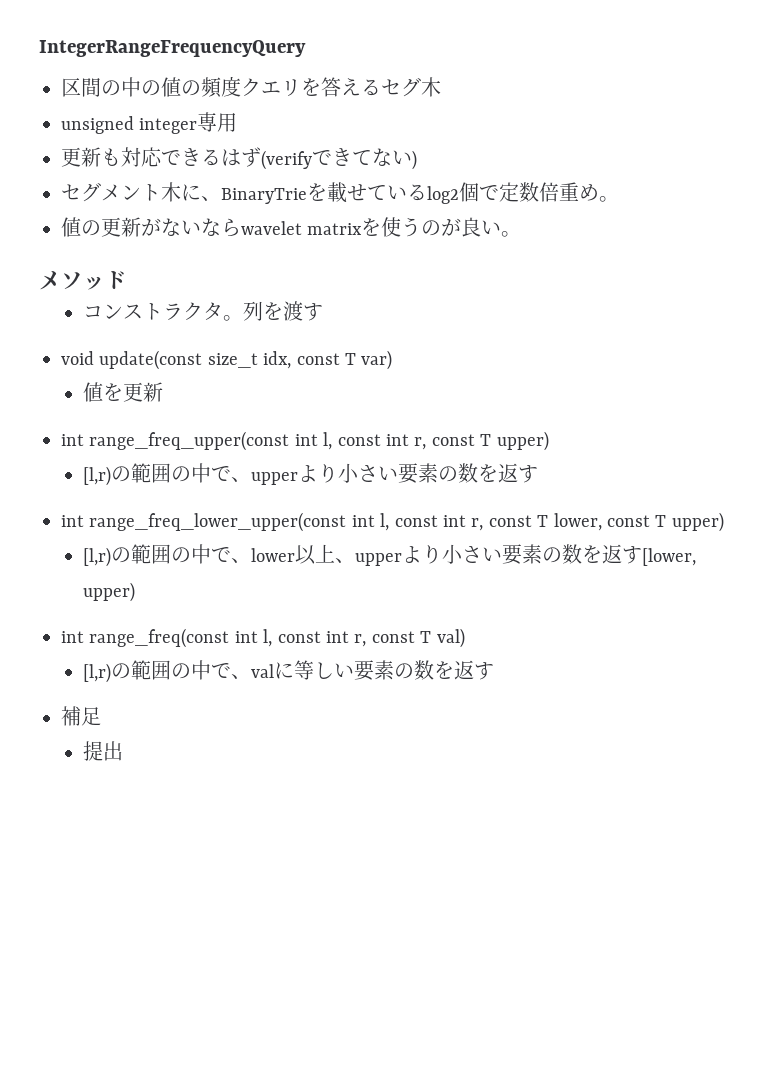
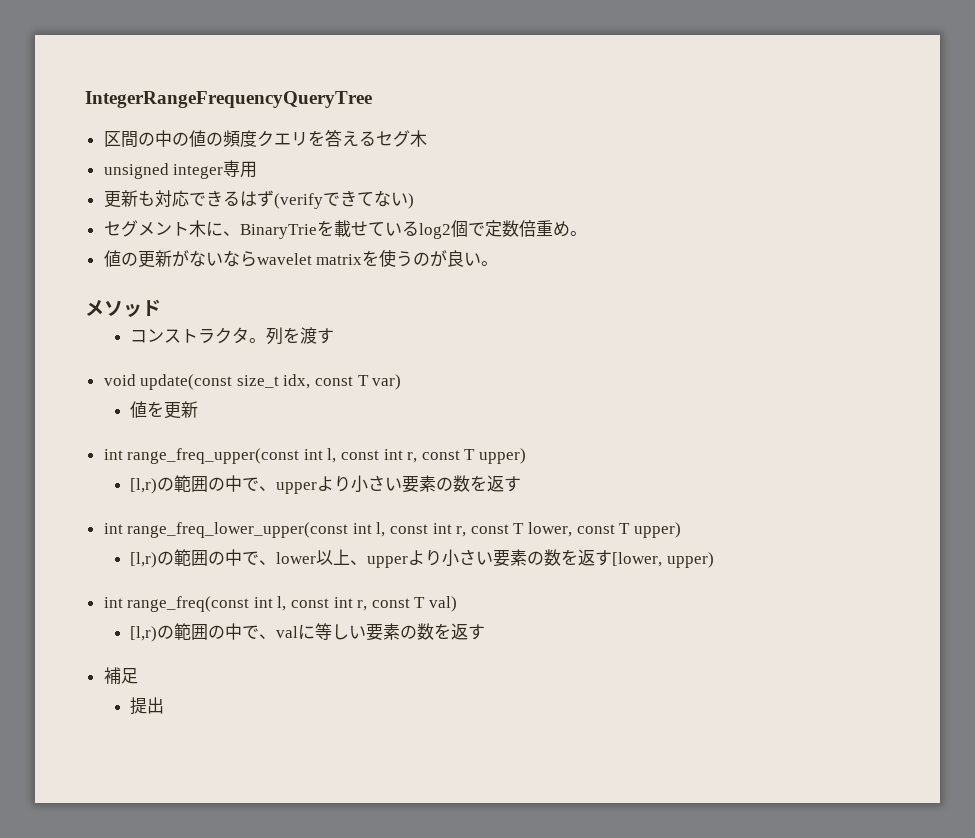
- IntegerRangeFrequencyQuery
+ IntegerRangeFrequencyQueryTree

